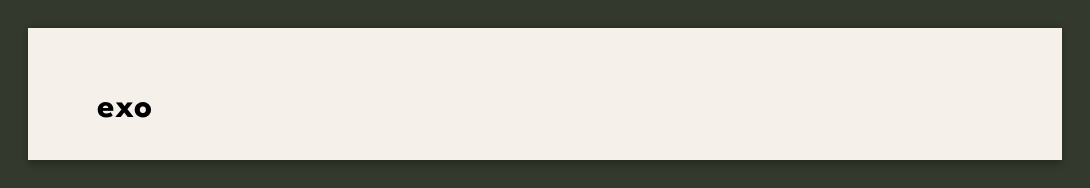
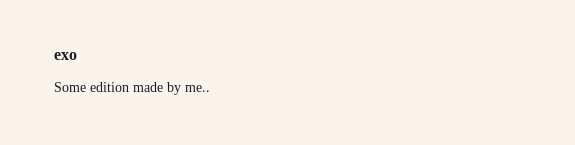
+ Some edition made by me..

